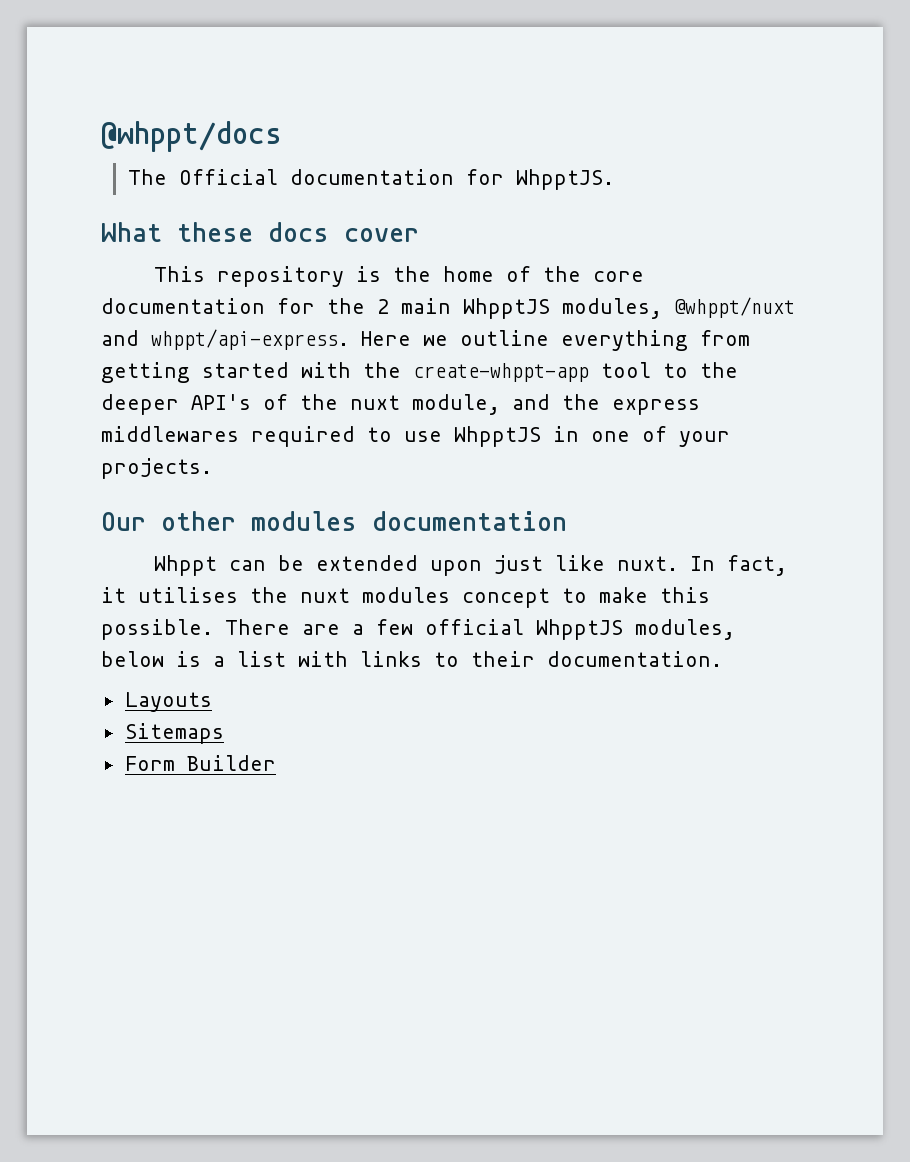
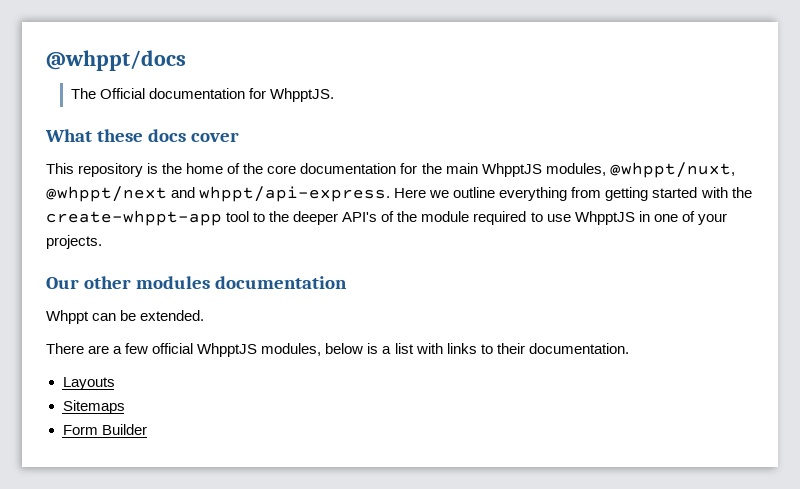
- This repository is the home of the core documentation for the 2 main WhpptJS modules, @whppt/nuxt and whppt/api-express.
+ This repository is the home of the core documentation for the main WhpptJS modules, @whppt/nuxt, @whppt/next and whppt/api-express.
- Here we outline everything from getting started with the create-whppt-app tool to the deeper API's of the nuxt module, and the express middlewares required to use WhpptJS in one of your projects.
+ Here we outline everything from getting started with the create-whppt-app tool to the deeper API's of the module required to use WhpptJS in one of your projects.
- Whppt can be extended upon just like nuxt. In fact, it utilises the nuxt modules concept to make this possible. There are a few official WhpptJS modules, below is a list with links to their documentation.
+ Whppt can be extended.
+ There are a few official WhpptJS modules, below is a list with links to their documentation.

